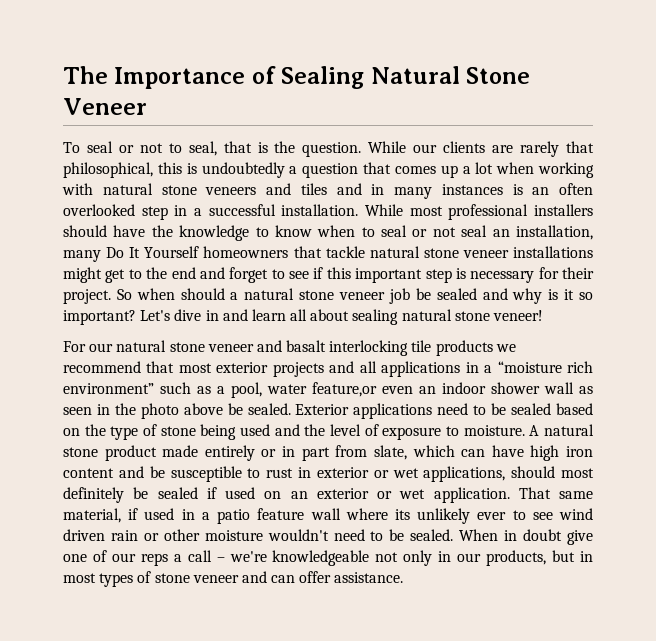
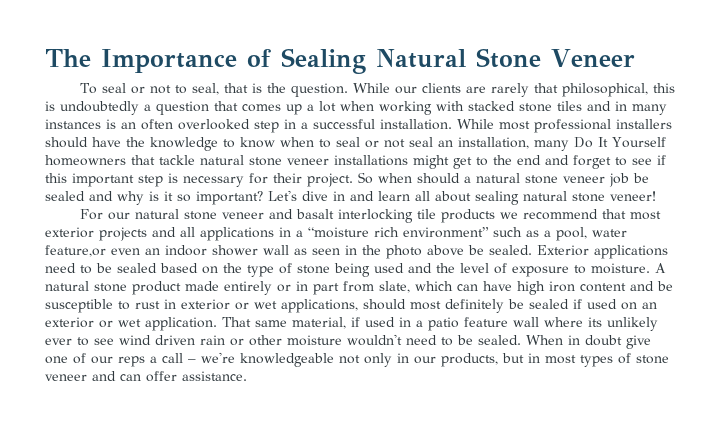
- While our clients are rarely that philosophical, this is undoubtedly a question that comes up a lot when working with natural stone veneers and tiles and in many instances is an often overlooked step in a successful installation.
+ While our clients are rarely that philosophical, this is undoubtedly a question that comes up a lot when working with stacked stone tiles and in many instances is an often overlooked step in a successful installation.

